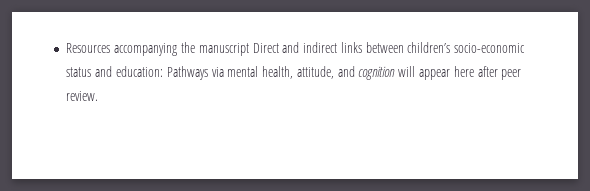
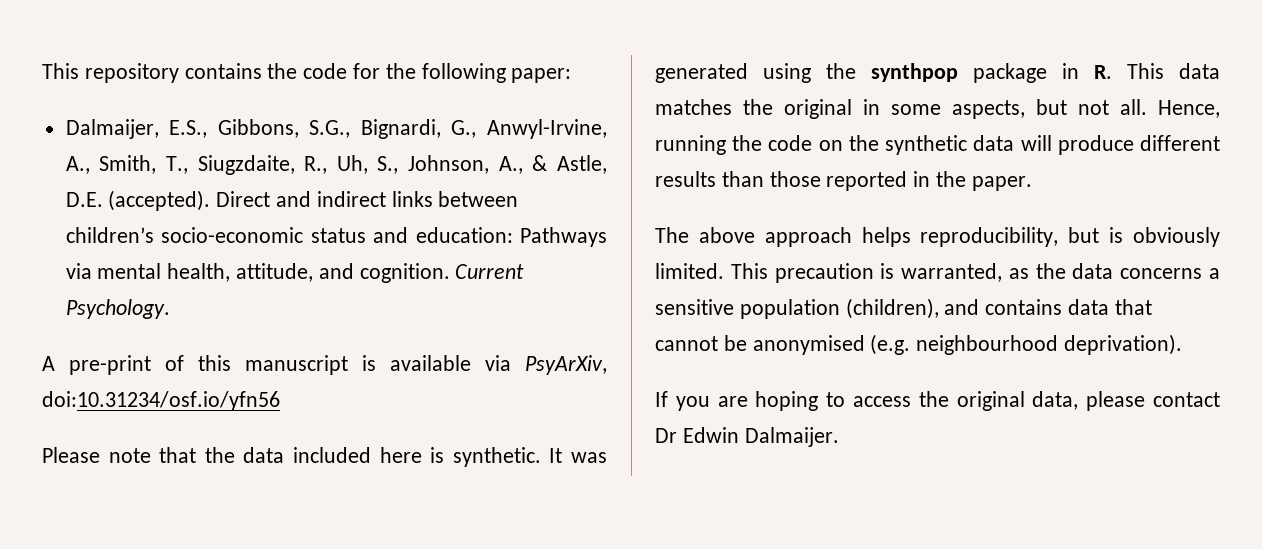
- Resources accompanying the manuscript Direct and indirect links between children’s socio-economic status and education: Pathways via mental health, attitude, and cognition will appear here after peer review.
+ This repository contains the code for the following paper:
+ Dalmaijer, E.S., Gibbons, S.G., Bignardi, G., Anwyl-Irvine, A., Smith, T., Siugzdaite, R., Uh, S., Johnson, A., & Astle, D.E. (accepted). Direct and indirect links between children’s socio-economic status and education: Pathways via mental health, attitude, and cognition. Current Psychology.
+ A pre-print of this manuscript is available via PsyArXiv, doi:10.31234/osf.io/yfn56
+ Please note that the data included here is synthetic. It was generated using the synthpop package in R. This data matches the original in some aspects, but not all. Hence, running the code on the synthetic data will produce different results than those reported in the paper.
+ The above approach helps reproducibility, but is obviously limited. This precaution is warranted, as the data concerns a sensitive population (children), and contains data that cannot be anonymised (e.g. neighbourhood deprivation).
+ If you are hoping to access the original data, please contact Dr Edwin Dalmaijer.

